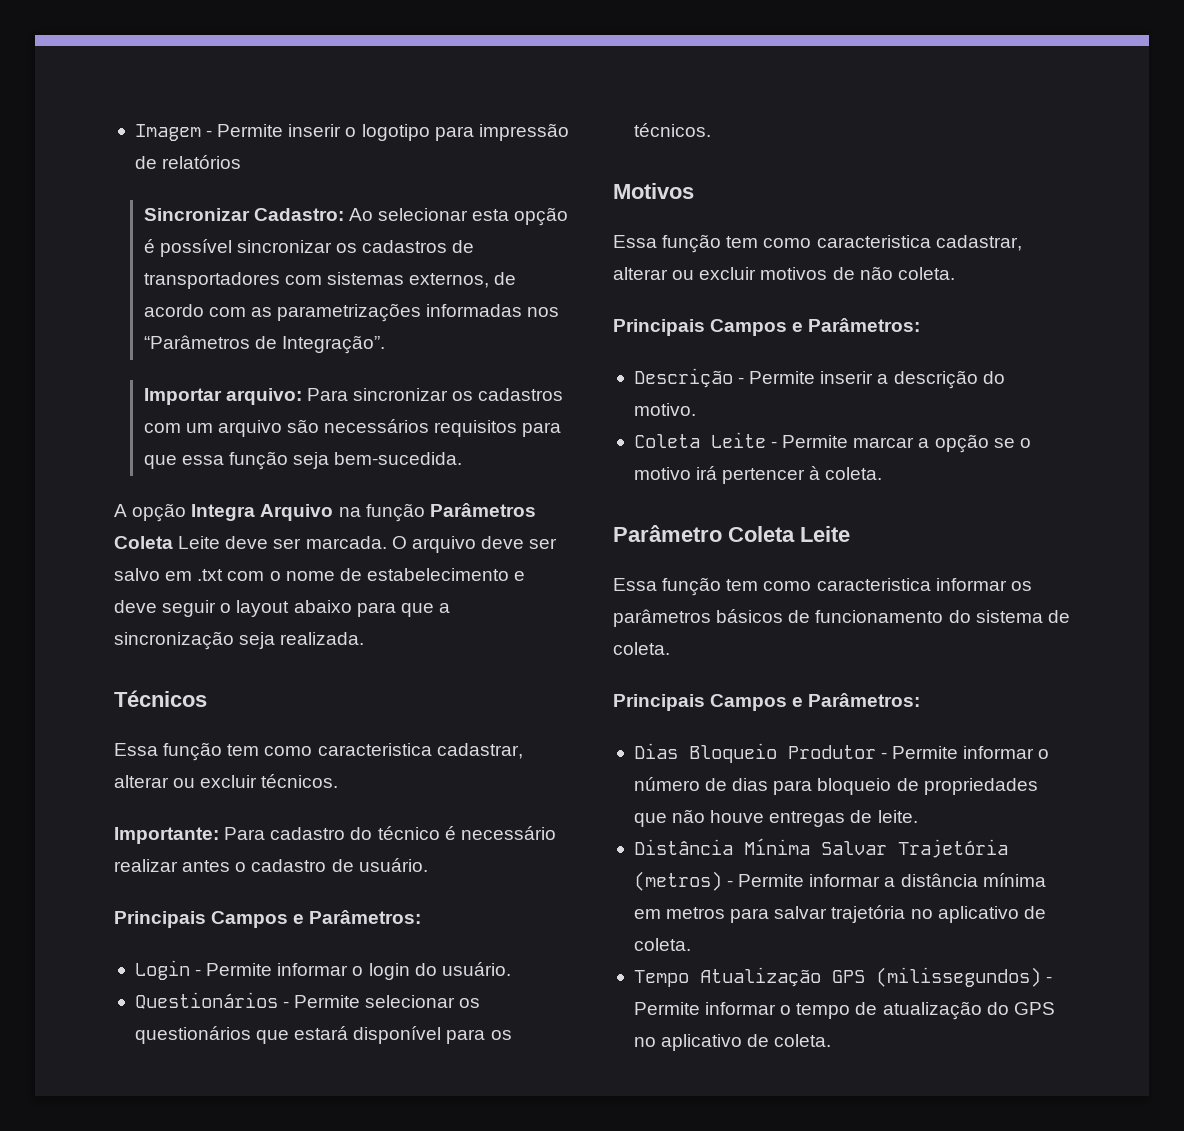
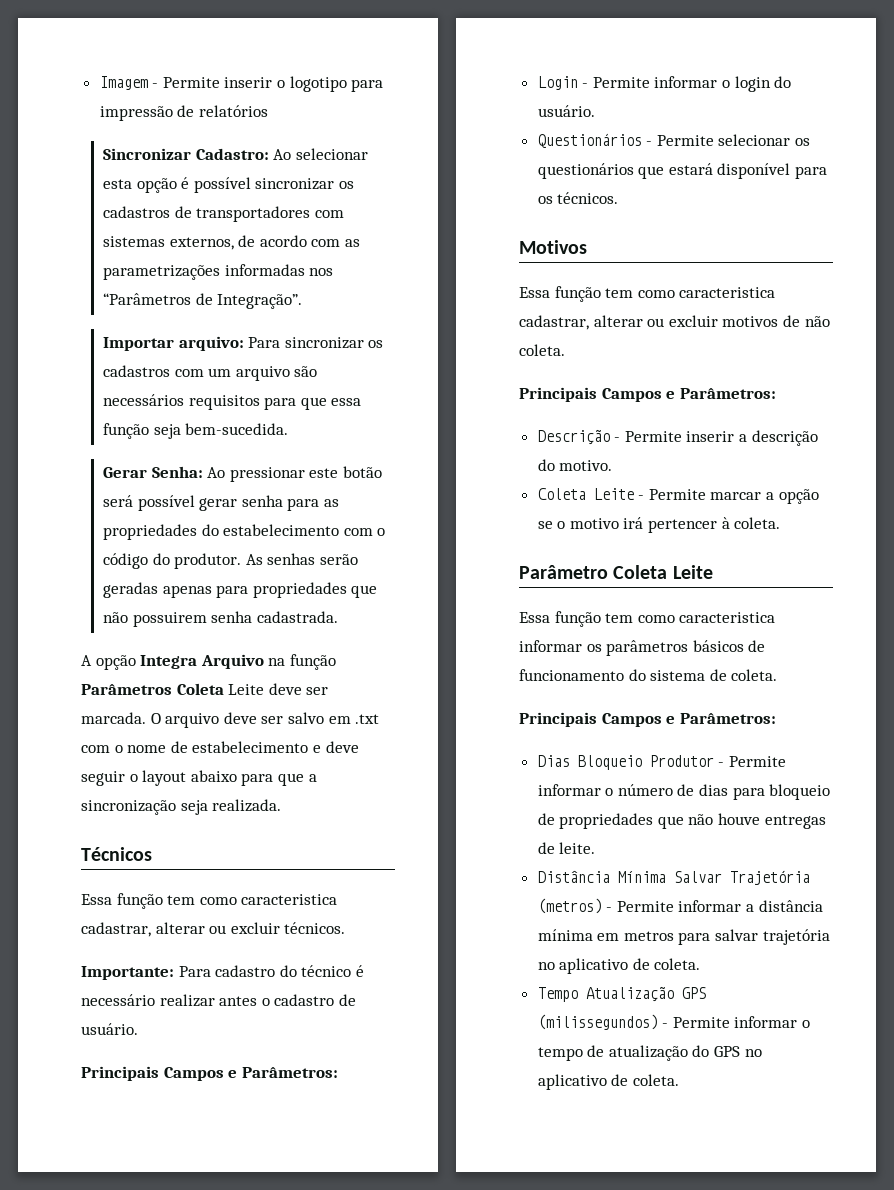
+ Gerar Senha: Ao pressionar este botão será possível gerar senha para as propriedades do estabelecimento com o código do produtor. As senhas serão geradas apenas para propriedades que não possuirem senha cadastrada.

